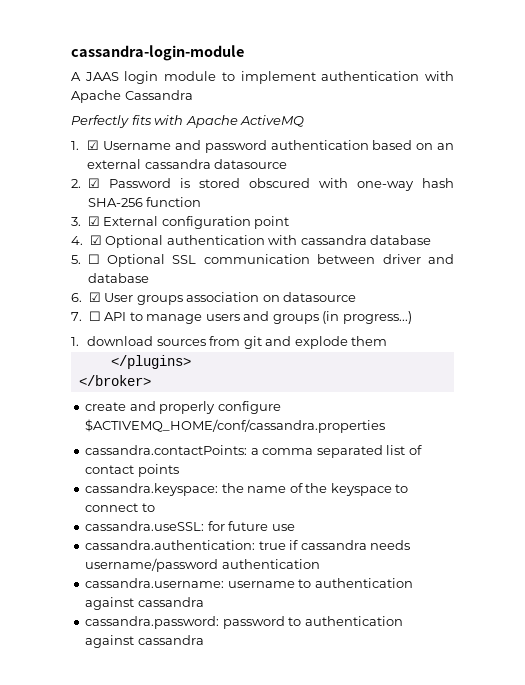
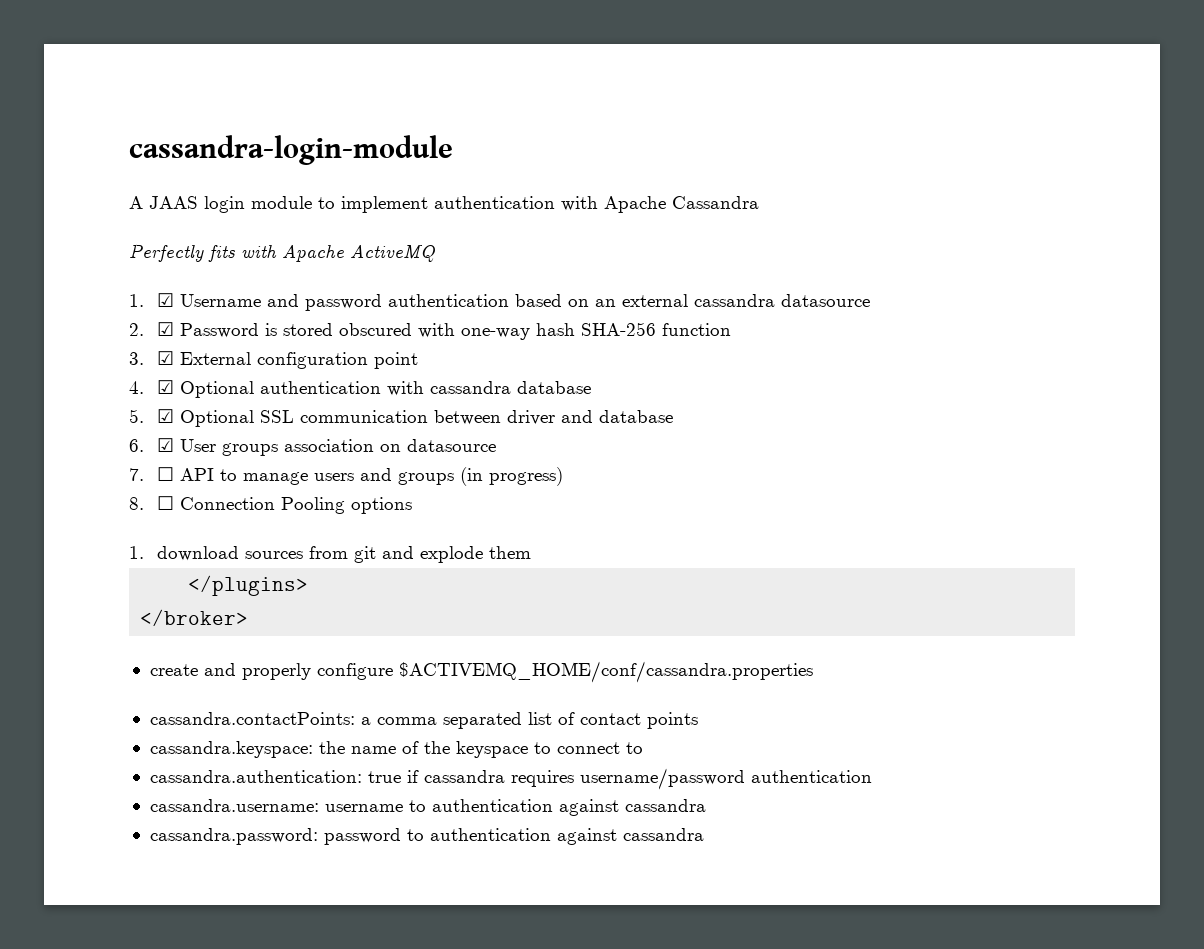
- 5. ☐ Optional SSL communication between driver and database
+ 5. ☑ Optional SSL communication between driver and database
- 7. ☐ API to manage users and groups (in progress...)
+ 7. ☐ API to manage users and groups (in progress)
+ 8. ☐ Connection Pooling options
- cassandra.useSSL: for future use
- cassandra.authentication: true if cassandra needs username/password authentication
+ cassandra.authentication: true if cassandra requires username/password authentication

